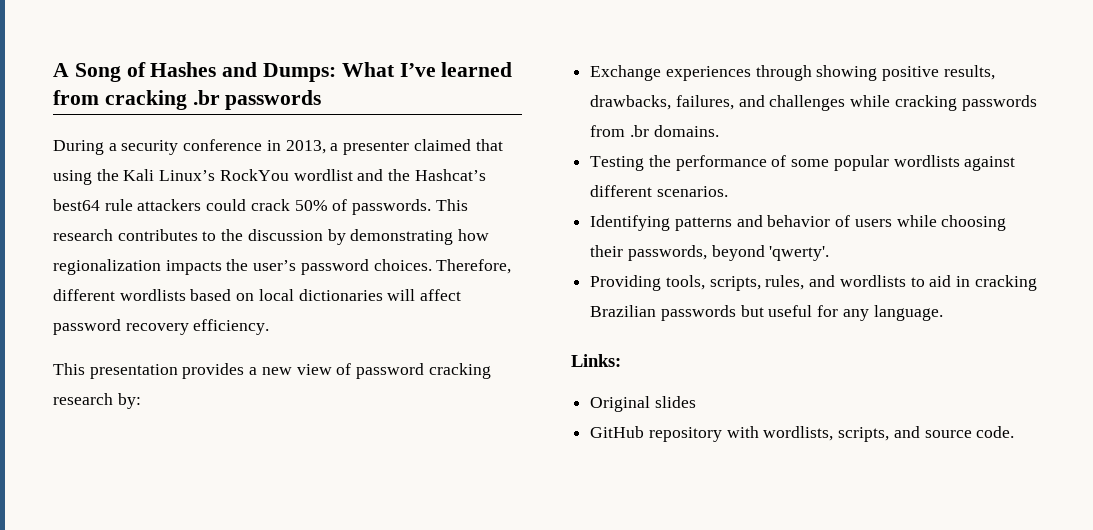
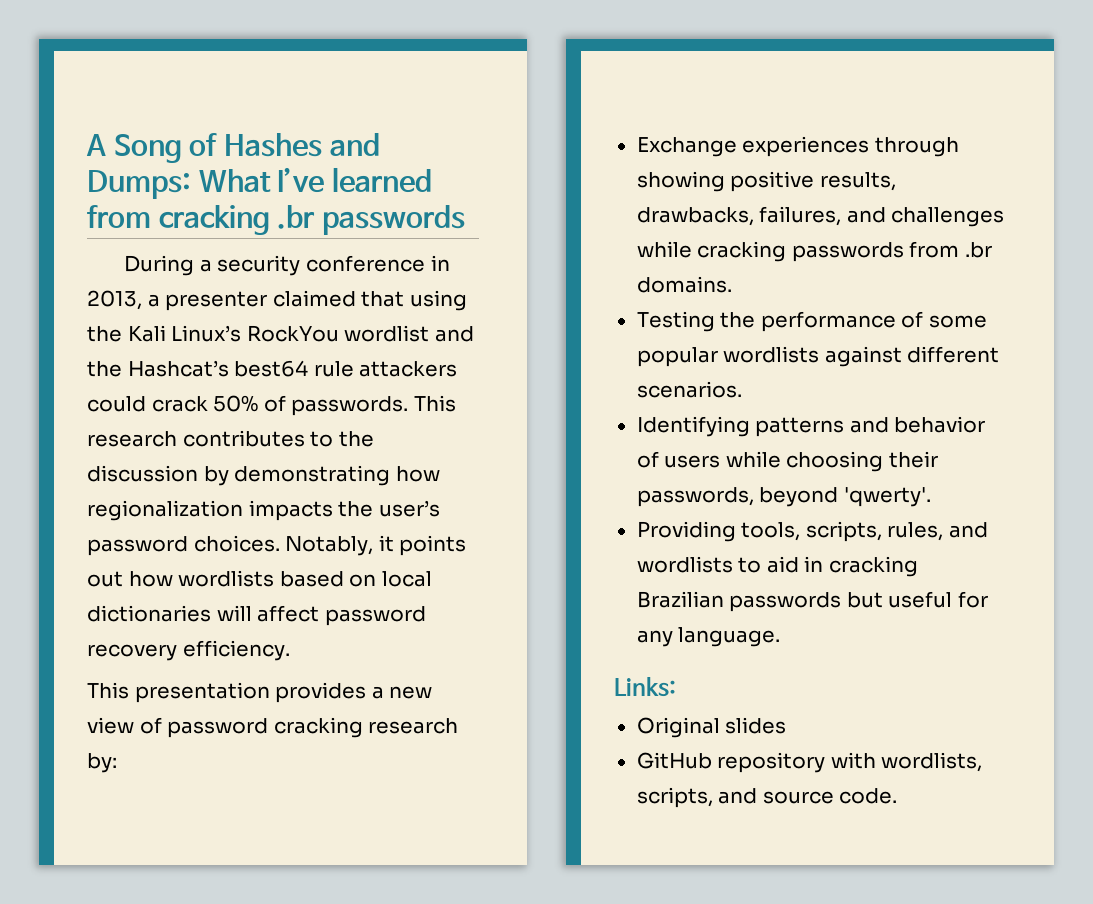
- Therefore, different wordlists based on local dictionaries will affect password recovery efficiency.
+ Notably, it points out how wordlists based on local dictionaries will affect password recovery efficiency.

